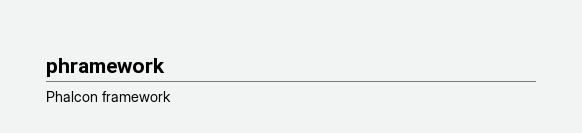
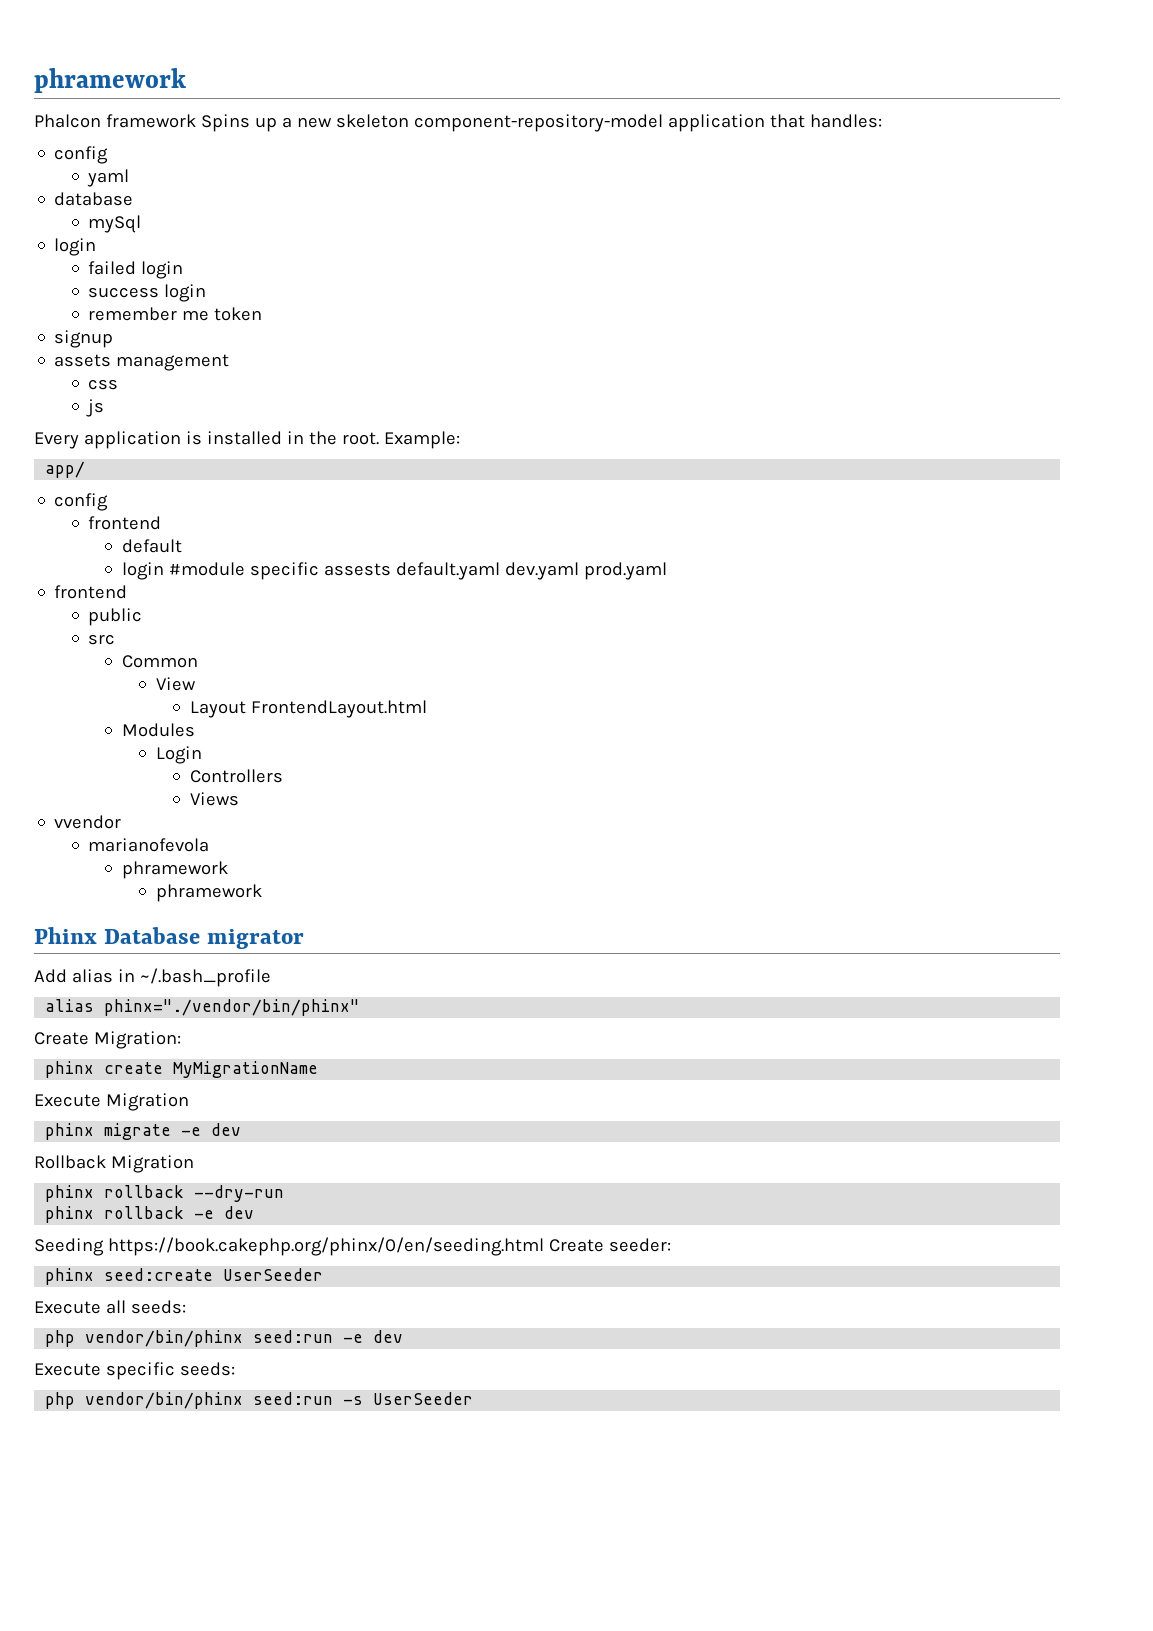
- Phalcon framework
+ Phalcon framework Spins up a new skeleton component-repository-model application that handles:
+ config
+ yaml
+ database
+ mySql
+ login
+ failed login
+ success login
+ remember me token
+ signup
+ assets management
+ css
+ js
+ Every application is installed in the root. Example:
+ app/
+ config
+ frontend
+ default
+ login #module specific assests default.yaml dev.yaml prod.yaml
+ frontend
+ public
+ src
+ Common
+ View
+ Layout FrontendLayout.html
+ Modules
+ Login
+ Controllers
+ Views
+ vvendor
+ marianofevola
+ phramework
+ phramework
+ Phinx Database migrator
+ Add alias in ~/.bash_profile
+ alias phinx="./vendor/bin/phinx"
+ Create Migration:
+ phinx create MyMigrationName
+ Execute Migration
+ phinx migrate -e dev
+ Rollback Migration
+ phinx rollback --dry-run
+ phinx rollback -e dev
+ Seeding https://book.cakephp.org/phinx/0/en/seeding.html Create seeder:
+ phinx seed:create UserSeeder
+ Execute all seeds:
+ php vendor/bin/phinx seed:run -e dev
+ Execute specific seeds:
+ php vendor/bin/phinx seed:run -s UserSeeder

